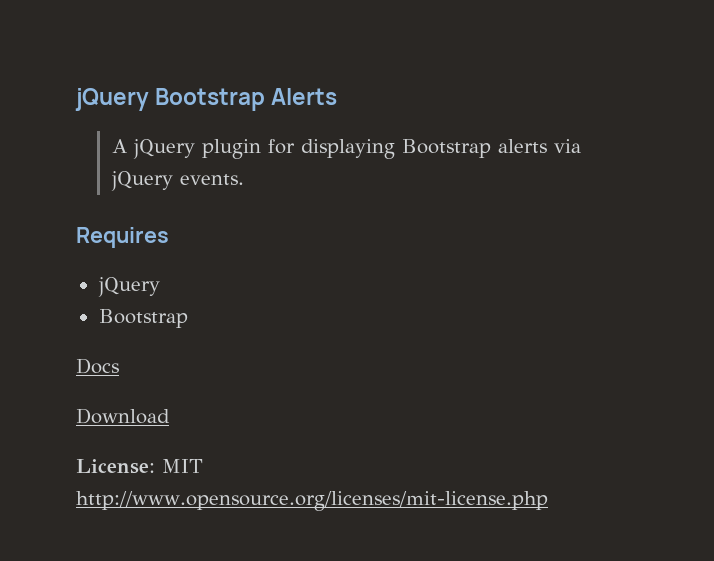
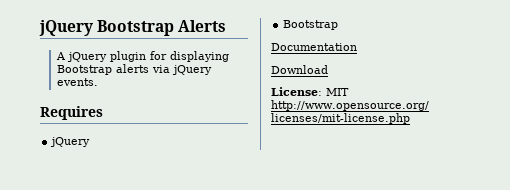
- Docs
+ Documentation

